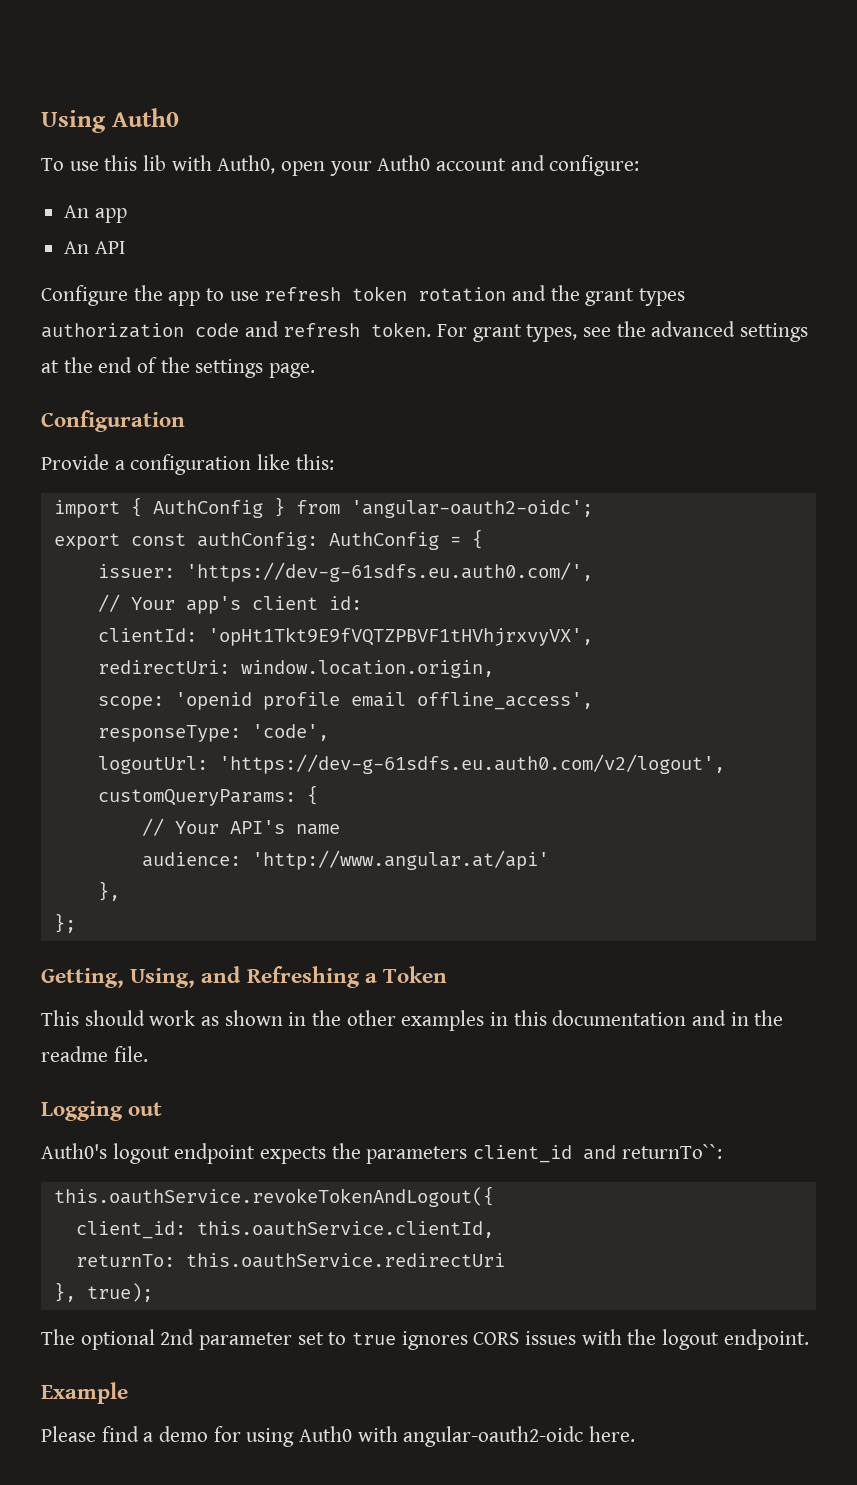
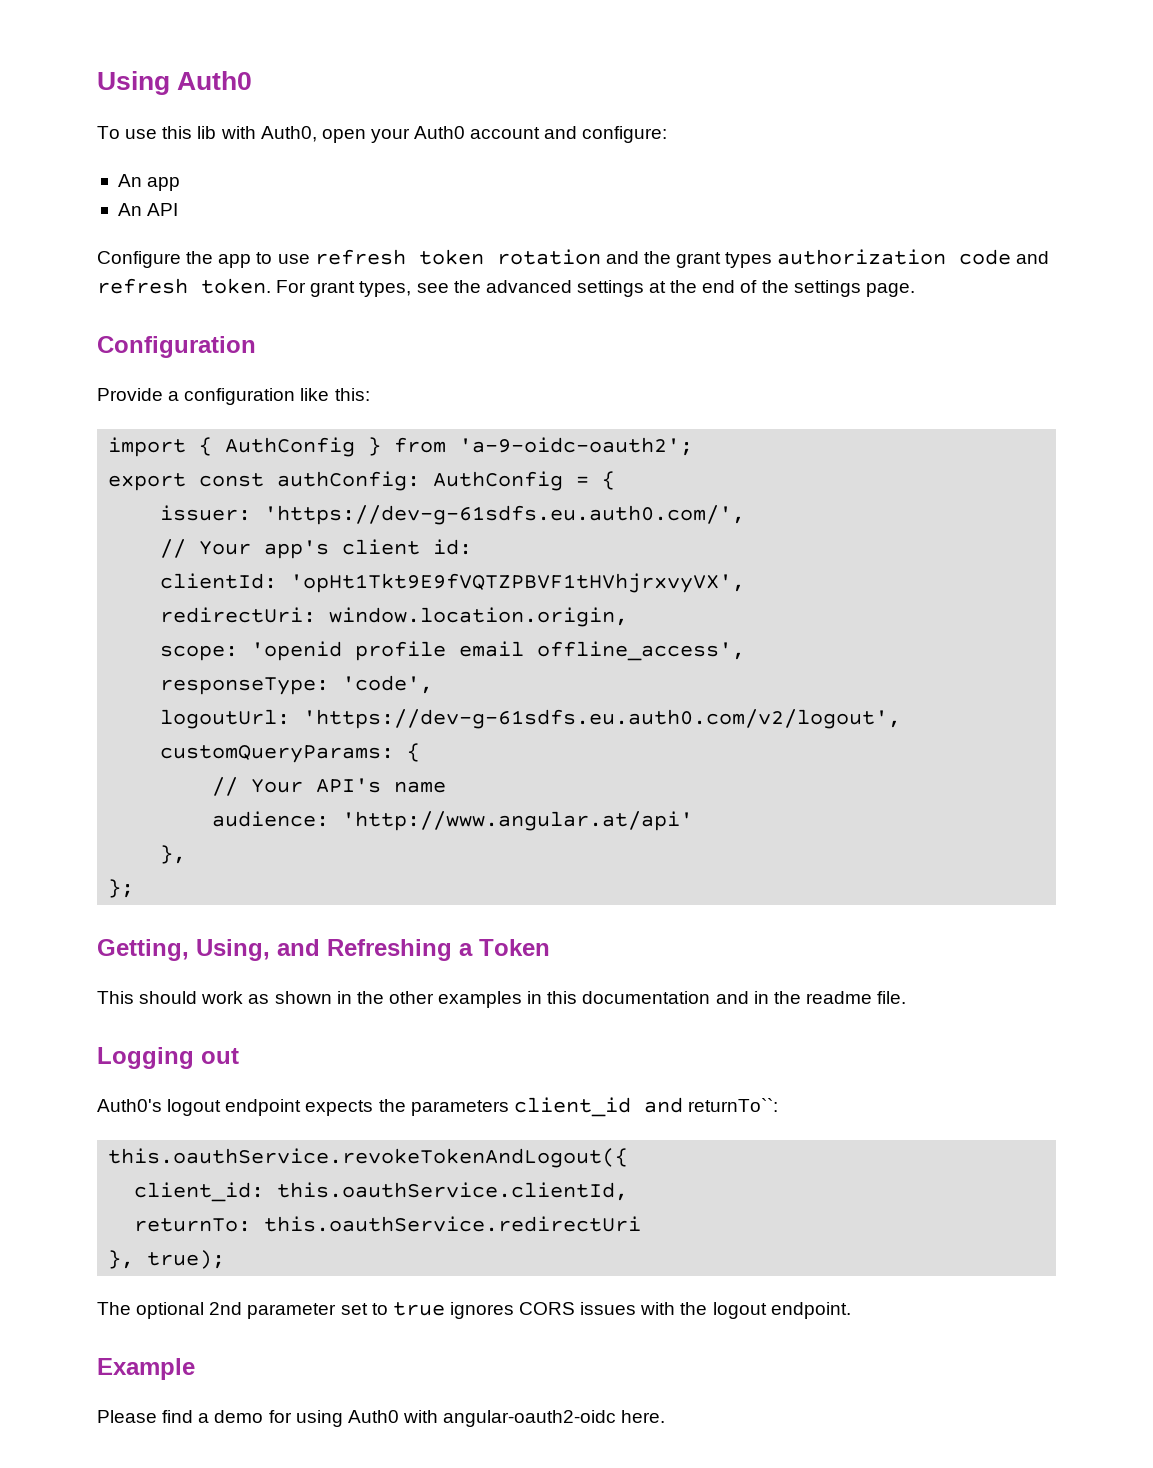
- import { AuthConfig } from 'angular-oauth2-oidc';
+ import { AuthConfig } from 'a-9-oidc-oauth2';

